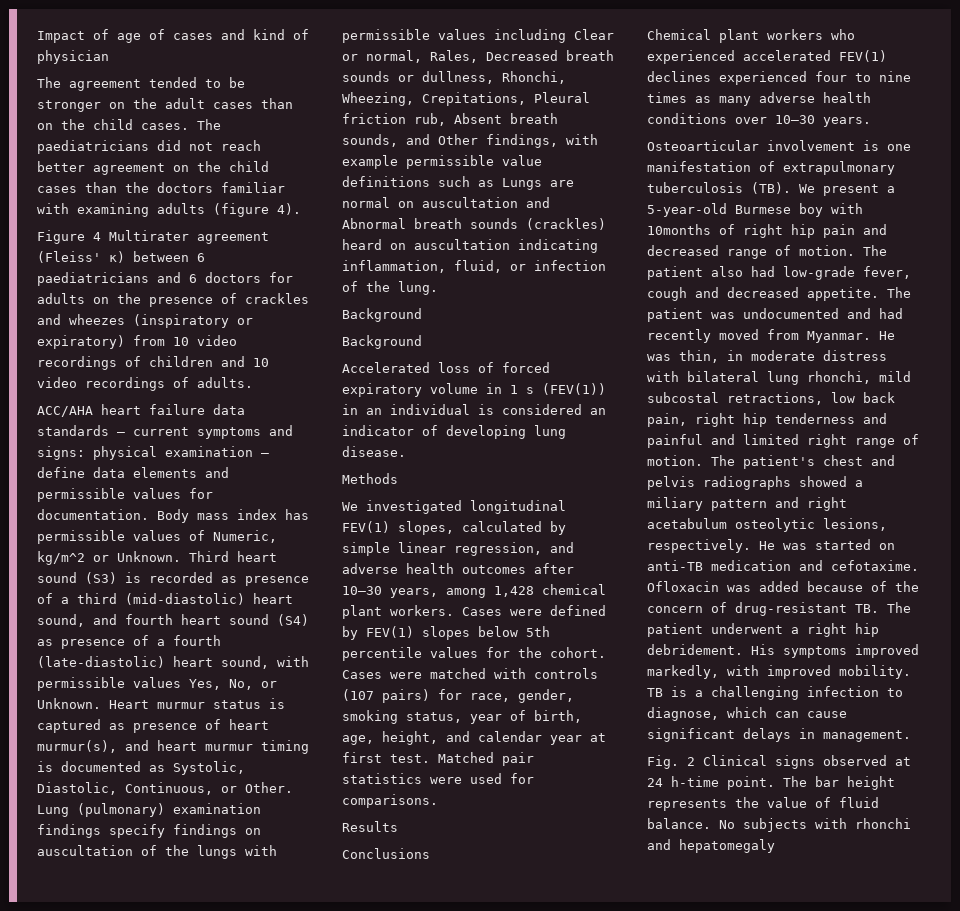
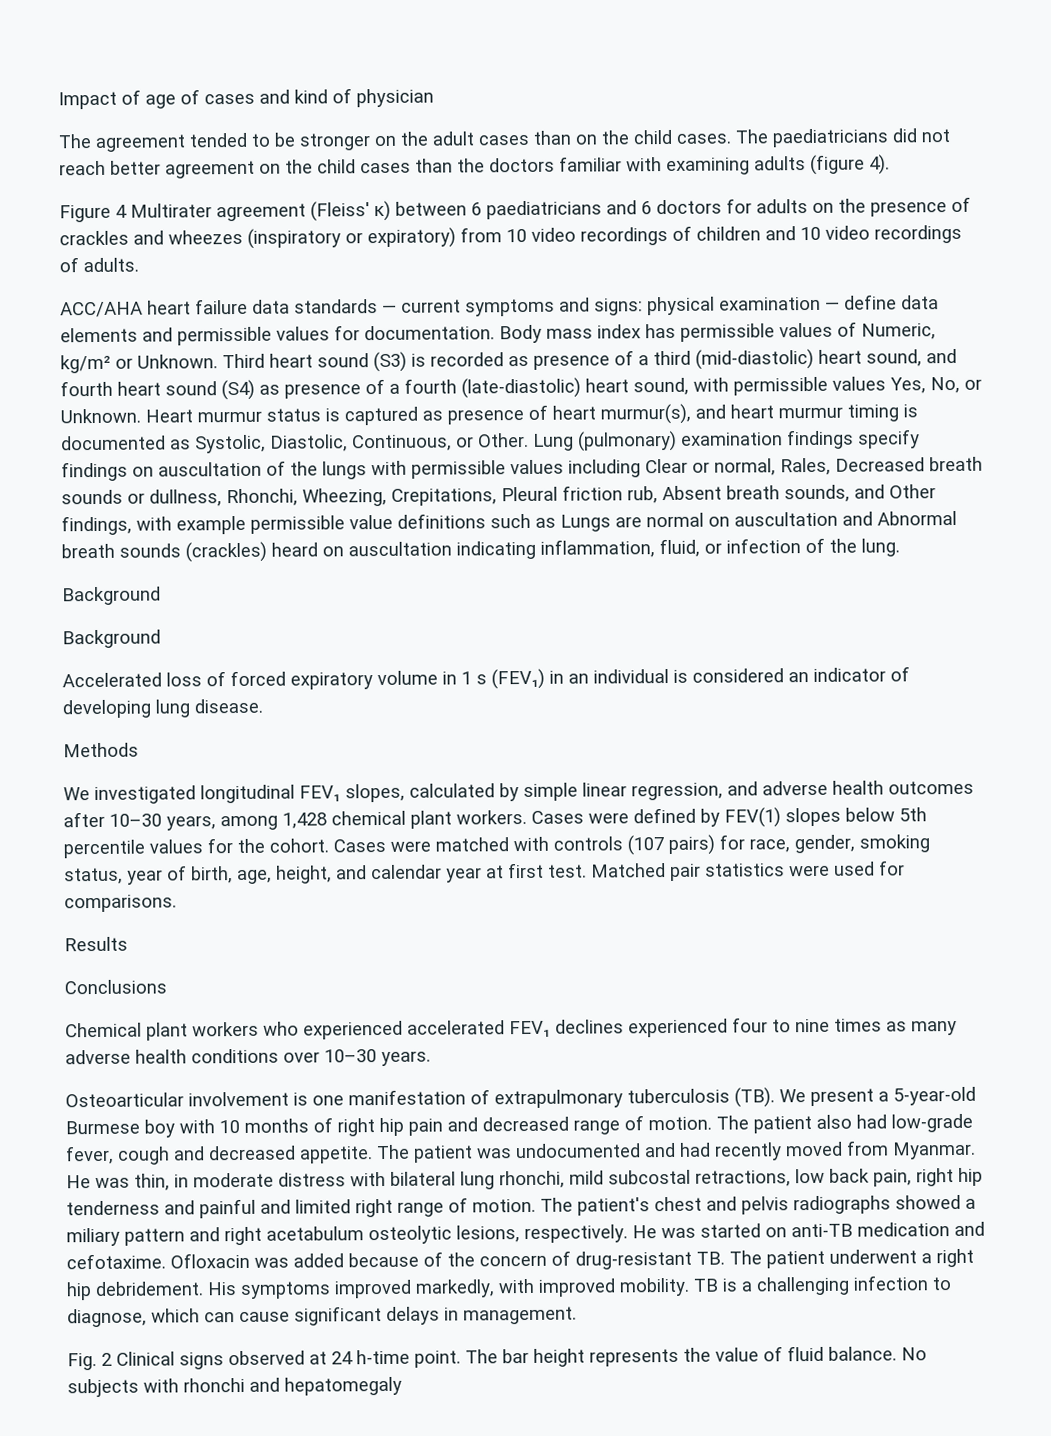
- Body mass index has permissible values of Numeric, kg/m^2 or Unknown.
+ Body mass index has permissible values of Numeric, kg/m² or Unknown.
- Accelerated loss of forced expiratory volume in 1 s (FEV(1)) in an individual is considered an indicator of developing lung disease.
+ Accelerated loss of forced expiratory volume in 1 s (FEV₁) in an individual is considered an indicator of developing lung disease.
- We investigated longitudinal FEV(1) slopes, calculated by simple linear regression, and adverse health outcomes after 10–30 years, among 1,428 chemical plant workers.
+ We investigated longitudinal FEV₁ slopes, calculated by simple linear regression, and adverse health outcomes after 10–30 years, among 1,428 chemical plant workers.
- Chemical plant workers who experienced accelerated FEV(1) declines experienced four to nine times as many adverse health conditions over 10–30 years.
+ Chemical plant workers who experienced accelerated FEV₁ declines experienced four to nine times as many adverse health conditions over 10–30 years.
- Osteoarticular involvement is one manifestation of extrapulmonary tuberculosis (TB). We present a 5-year-old Burmese boy with 10months of right hip pain and decreased range of motion.
+ Osteoarticular involvement is one manifestation of extrapulmonary tuberculosis (TB). We present a 5-year-old Burmese boy with 10 months of right hip pain and decreased range of motion.

